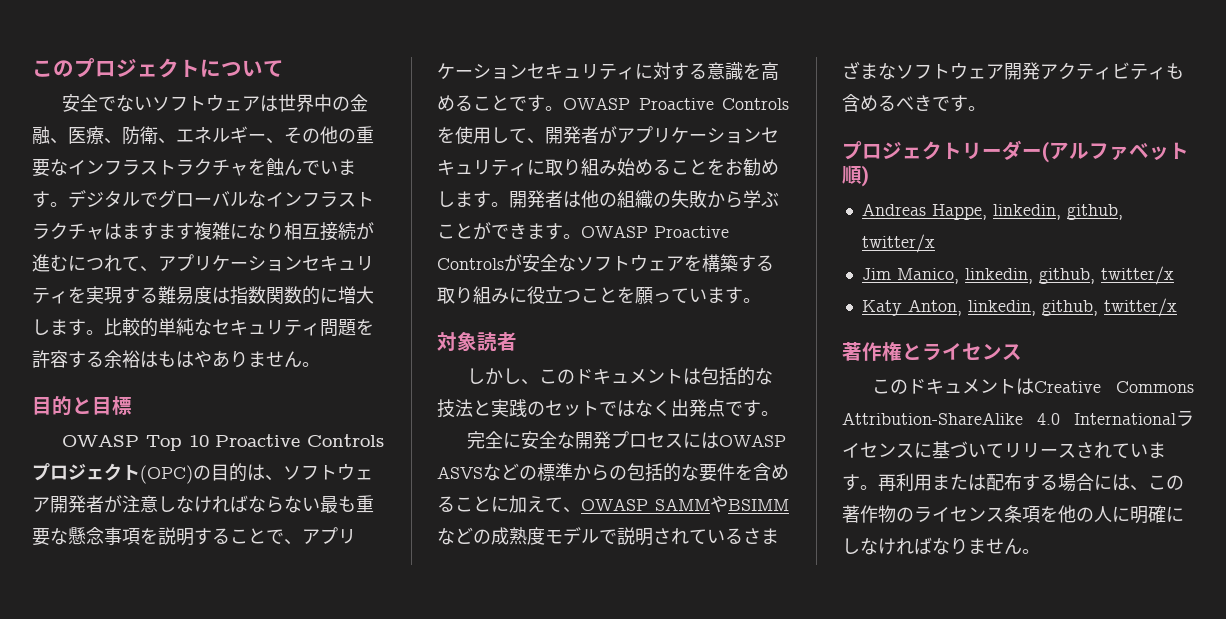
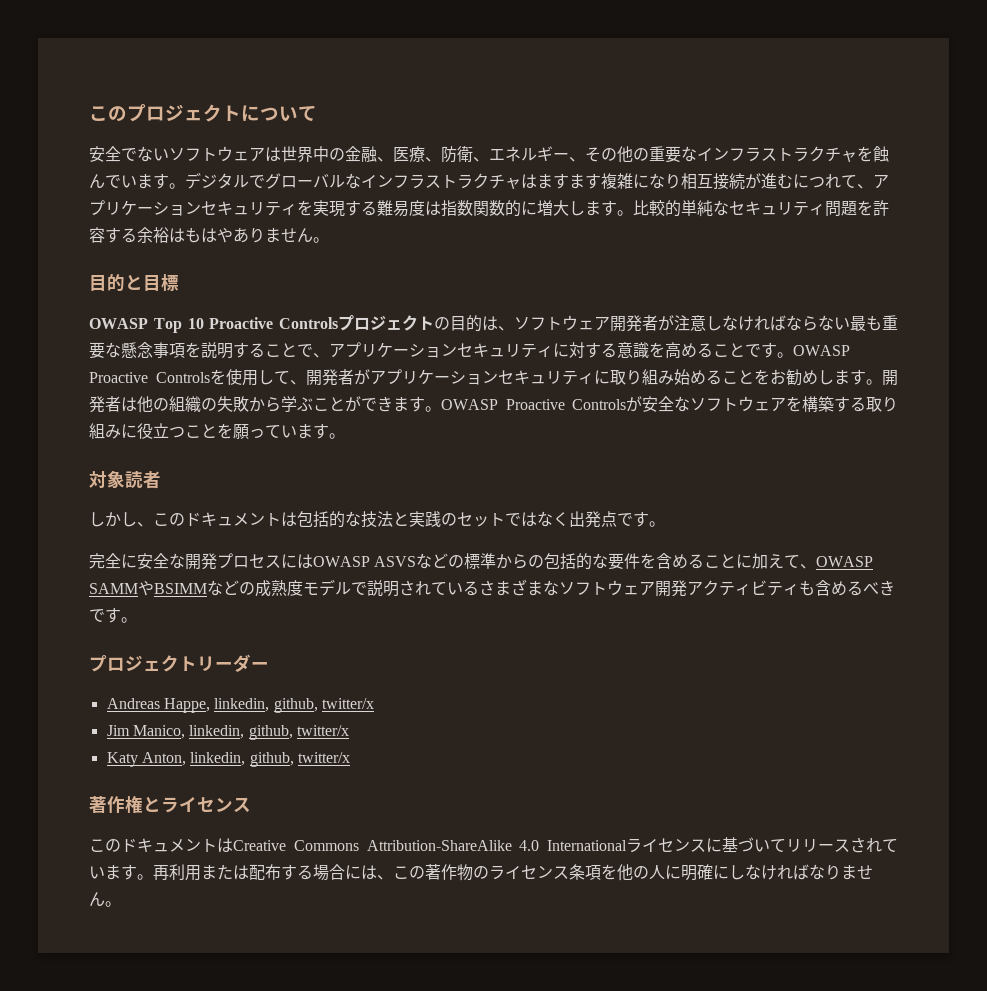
- OWASP Top 10 Proactive Controlsプロジェクト(OPC)の目的は、ソフトウェア開発者が注意しなければならない最も重要な懸念事項を説明することで、アプリケーションセキュリティに対する意識を高めることです。
+ OWASP Top 10 Proactive Controlsプロジェクトの目的は、ソフトウェア開発者が注意しなければならない最も重要な懸念事項を説明することで、アプリケーションセキュリティに対する意識を高めることです。
- プロジェクトリーダー(アルファベット順)
+ プロジェクトリーダー

